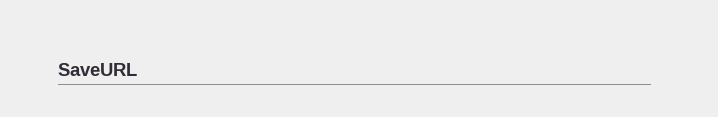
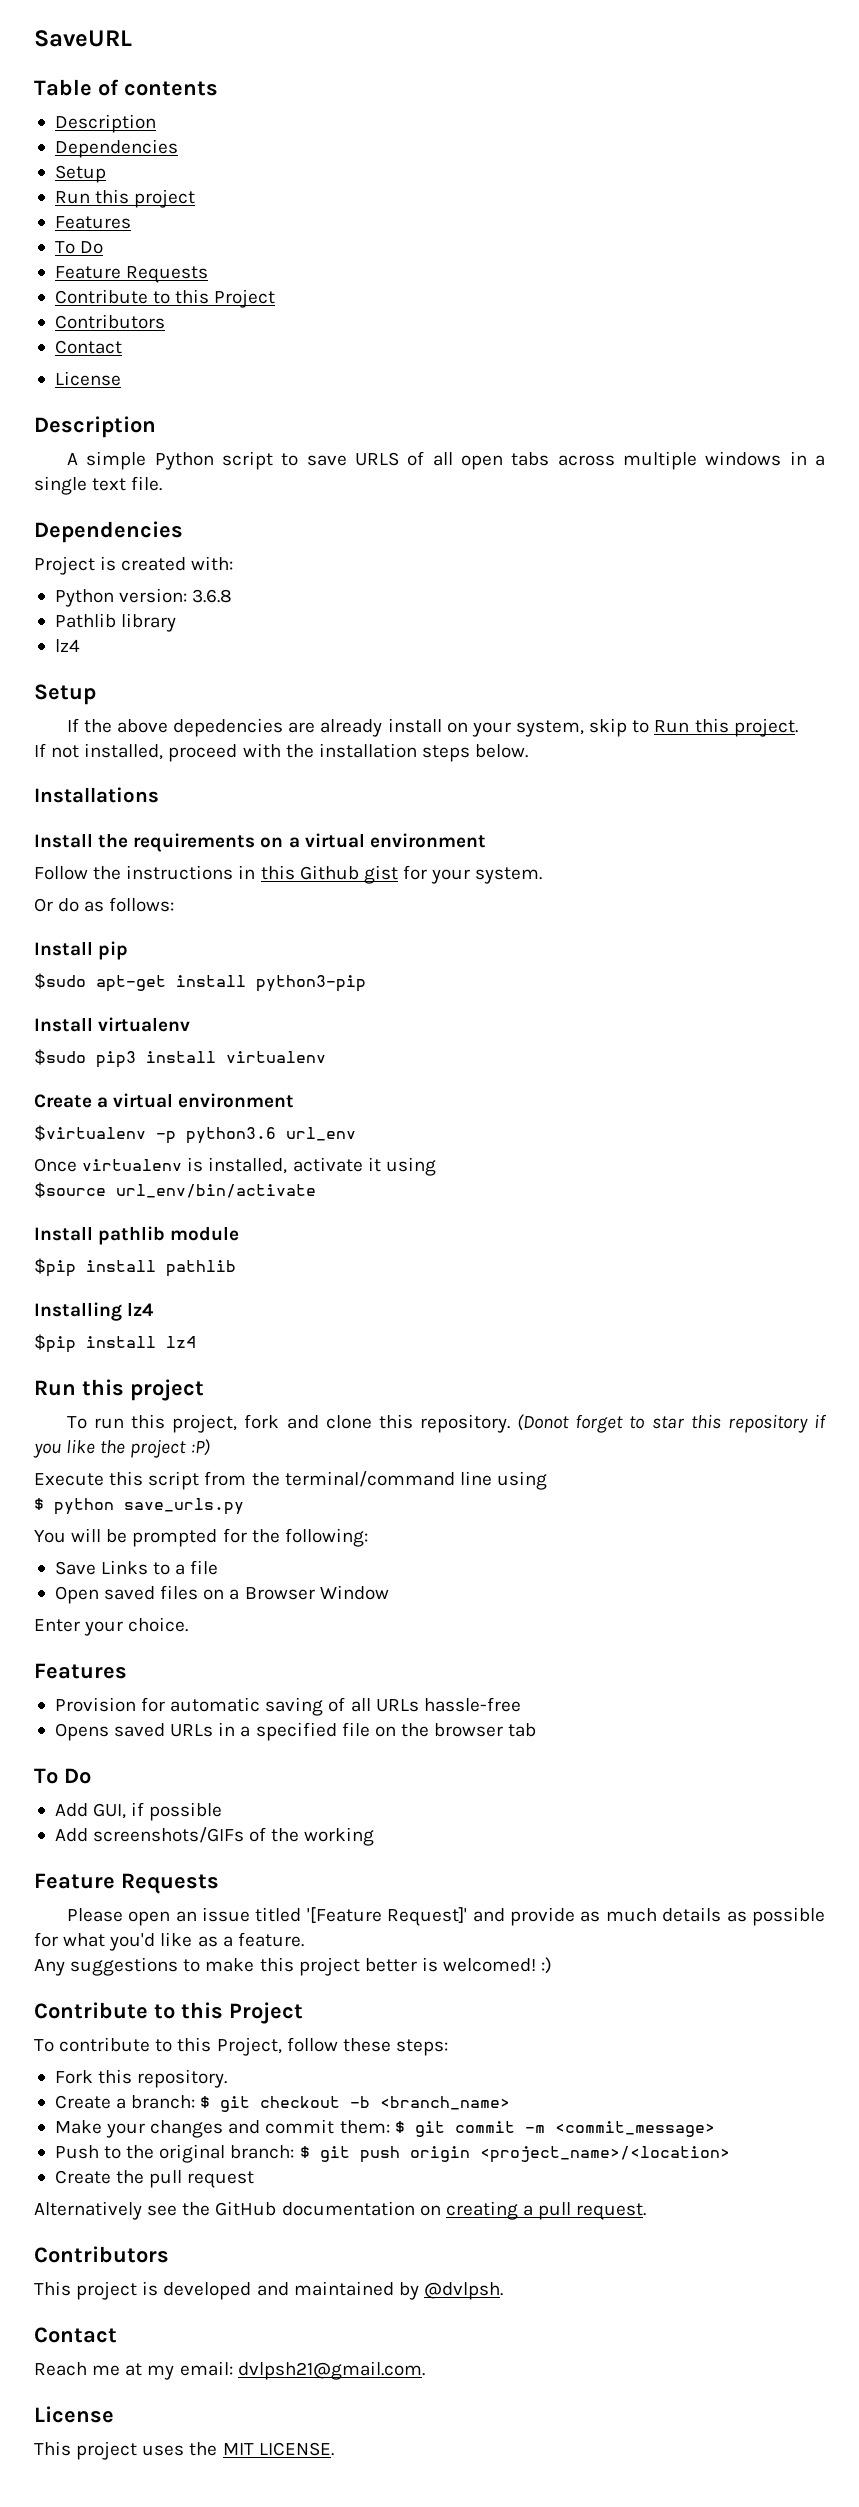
+ Table of contents
+ Description
+ Dependencies
+ Setup
+ Run this project
+ Features
+ To Do
+ Feature Requests
+ Contribute to this Project
+ Contributors
+ Contact
+ License
+ Description
+ A simple Python script to save URLS of all open tabs across multiple windows in a single text file.
+ Dependencies
+ Project is created with:
+ Python version: 3.6.8
+ Pathlib library
+ lz4
+ Setup
+ If the above depedencies are already install on your system, skip to Run this project.
+ If not installed, proceed with the installation steps below.
+ Installations
+ Install the requirements on a virtual environment
+ Follow the instructions in this Github gist for your system.
+ Or do as follows:
+ Install pip
+ $sudo apt-get install python3-pip
+ Install virtualenv
+ $sudo pip3 install virtualenv
+ Create a virtual environment
+ $virtualenv -p python3.6 url_env
+ Once virtualenv is installed, activate it using
+ $source url_env/bin/activate
+ Install pathlib module
+ $pip install pathlib
+ Installing lz4
+ $pip install lz4
+ Run this project
+ To run this project, fork and clone this repository. (Donot forget to star this repository if you like the project :P)
+ Execute this script from the terminal/command line using
+ $ python save_urls.py
+ You will be prompted for the following:
+ Save Links to a file
+ Open saved files on a Browser Window
+ Enter your choice.
+ Features
+ Provision for automatic saving of all URLs hassle-free
+ Opens saved URLs in a specified file on the browser tab
+ To Do
+ Add GUI, if possible
+ Add screenshots/GIFs of the working
+ Feature Requests
+ Please open an issue titled '[Feature Request]' and provide as much details as possible for what you'd like as a feature.
+ Any suggestions to make this project better is welcomed! :)
+ Contribute to this Project
+ To contribute to this Project, follow these steps:
+ Fork this repository.
+ Create a branch: $ git checkout -b <branch_name>
+ Make your changes and commit them: $ git commit -m <commit_message>
+ Push to the original branch: $ git push origin <project_name>/<location>
+ Create the pull request
+ Alternatively see the GitHub documentation on creating a pull request.
+ Contributors
+ This project is developed and maintained by @dvlpsh.
+ Contact
+ Reach me at my email: dvlpsh21@gmail.com.
+ License
+ This project uses the MIT LICENSE.

